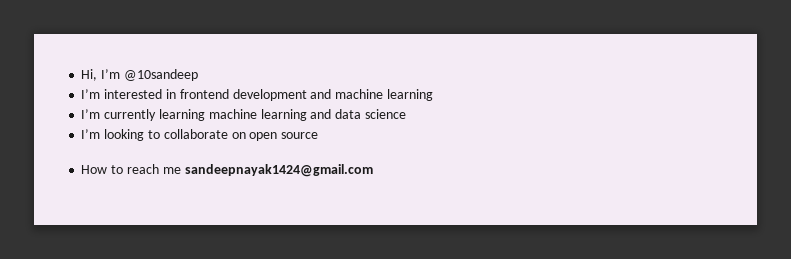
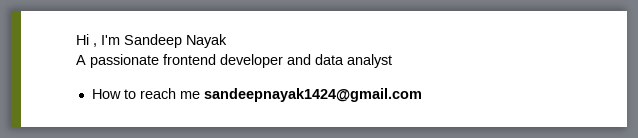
- Hi, I’m @10sandeep
- I’m interested in frontend development and machine learning
- I’m currently learning machine learning and data science
- I’m looking to collaborate on open source
+ Hi , I'm Sandeep Nayak
+ A passionate frontend developer and data analyst

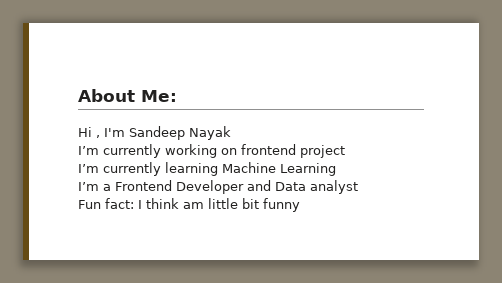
+ About Me:
- A passionate frontend developer and data analyst
- How to reach me sandeepnayak1424@gmail.com
+ I’m currently working on frontend project
+ I’m currently learning Machine Learning
+ I’m a Frontend Developer and Data analyst
+ Fun fact: I think am little bit funny

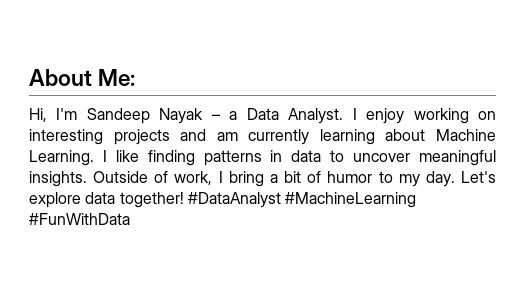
- Hi , I'm Sandeep Nayak
- I’m currently working on frontend project
- I’m currently learning Machine Learning
- I’m a Frontend Developer and Data analyst
- Fun fact: I think am little bit funny
+ Hi, I'm Sandeep Nayak – a Data Analyst. I enjoy working on interesting projects and am currently learning about Machine Learning. I like finding patterns in data to uncover meaningful insights. Outside of work, I bring a bit of humor to my day. Let's explore data together! #DataAnalyst #MachineLearning #FunWithData

